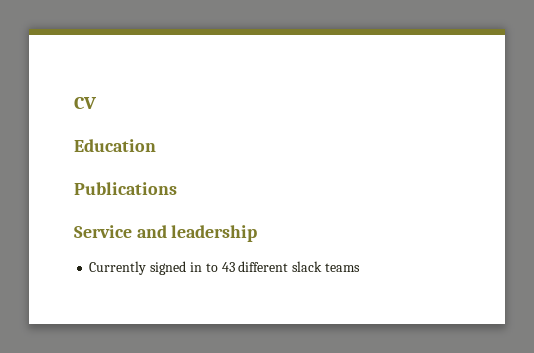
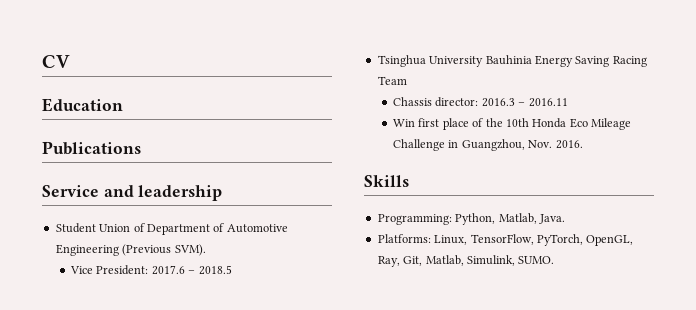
- Currently signed in to 43 different slack teams
+ Student Union of Department of Automotive Engineering (Previous SVM).
+ Vice President: 2017.6 – 2018.5
+ Tsinghua University Bauhinia Energy Saving Racing Team
+ Chassis director: 2016.3 – 2016.11
+ Win first place of the 10th Honda Eco Mileage Challenge in Guangzhou, Nov. 2016.
+ Skills
+ Programming: Python, Matlab, Java.
+ Platforms: Linux, TensorFlow, PyTorch, OpenGL, Ray, Git, Matlab, Simulink, SUMO.

